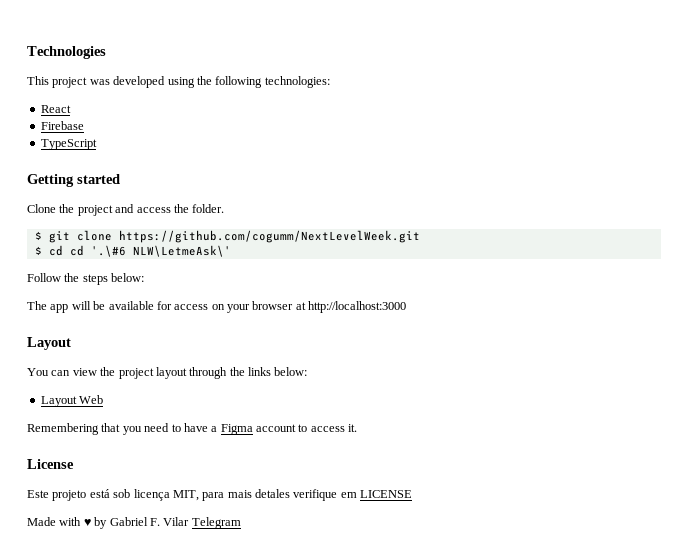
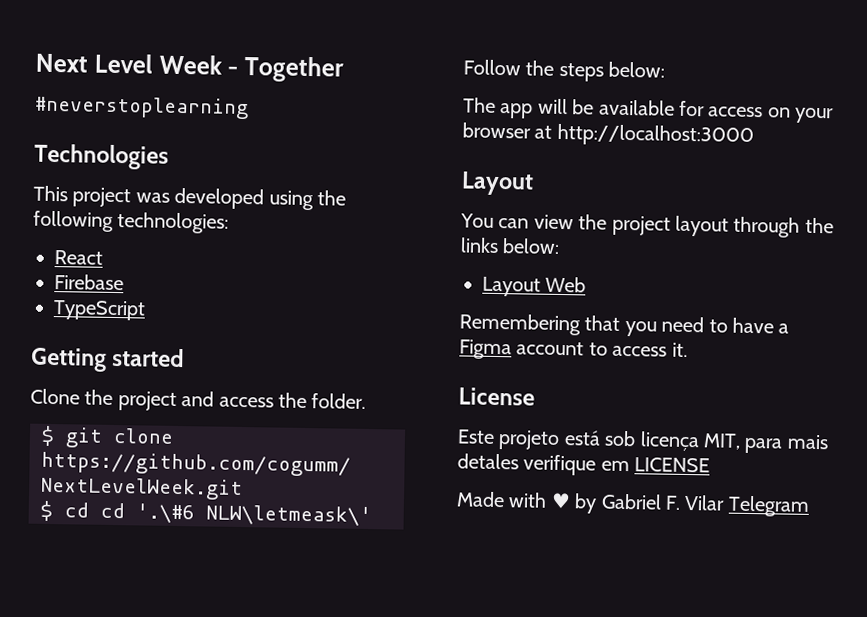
+ Next Level Week - Together
+ #neverstoplearning
- $ cd cd '.\#6 NLW\LetmeAsk\'
+ $ cd cd '.\#6 NLW\letmeask\'

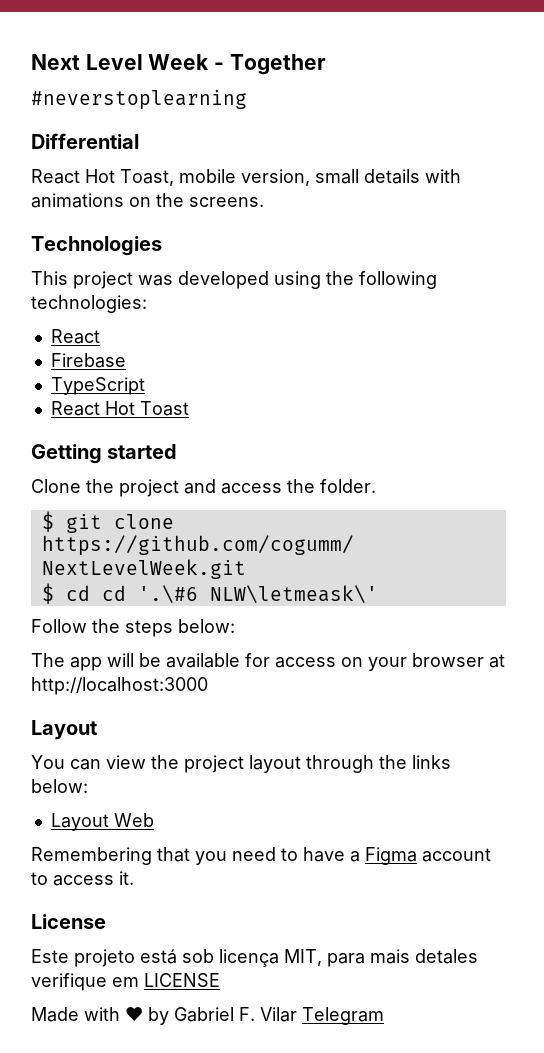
+ Differential
+ React Hot Toast, mobile version, small details with animations on the screens.
+ React Hot Toast

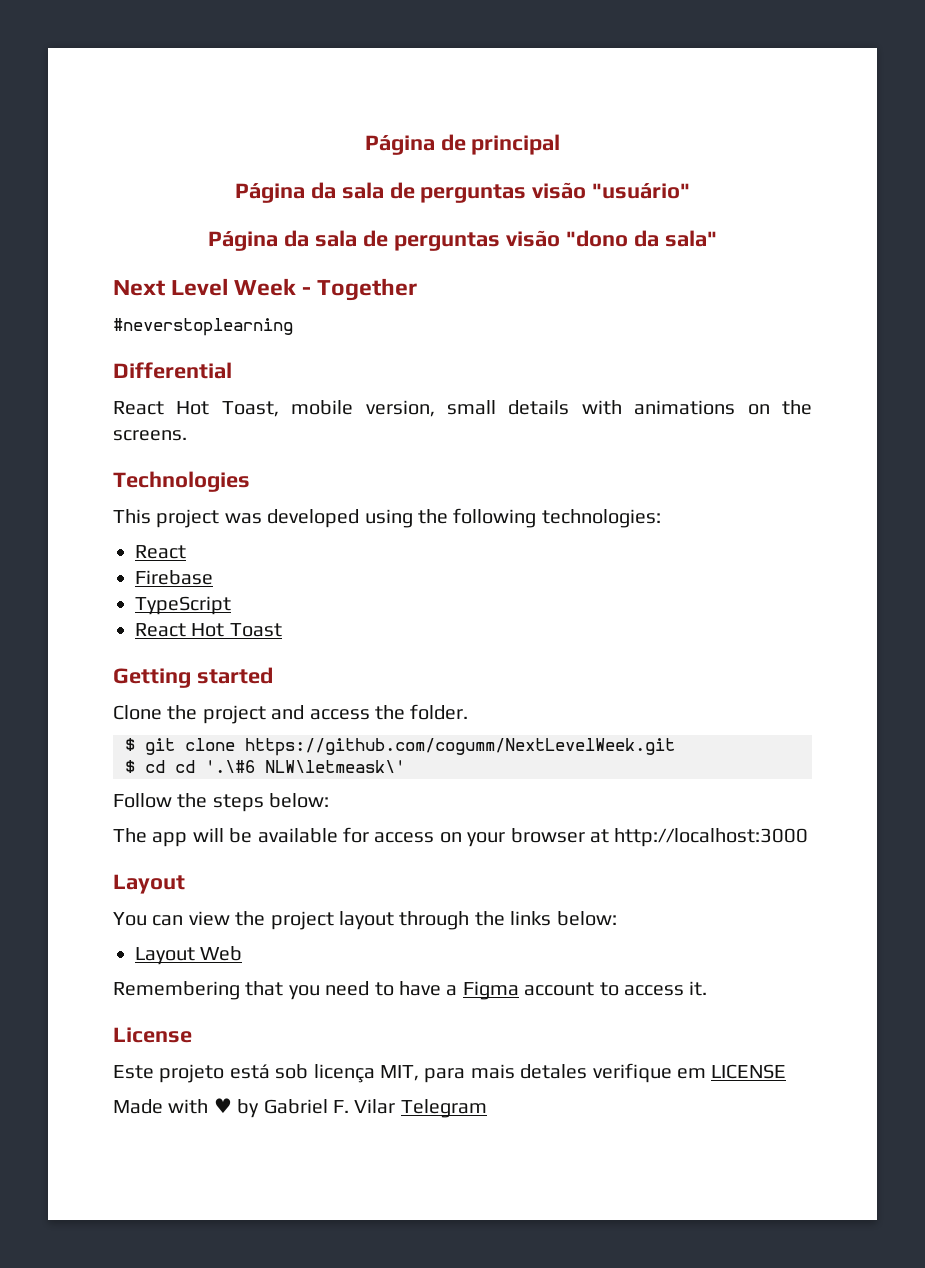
+ Página de principal
+ Página da sala de perguntas visão "usuário"
+ Página da sala de perguntas visão "dono da sala"

